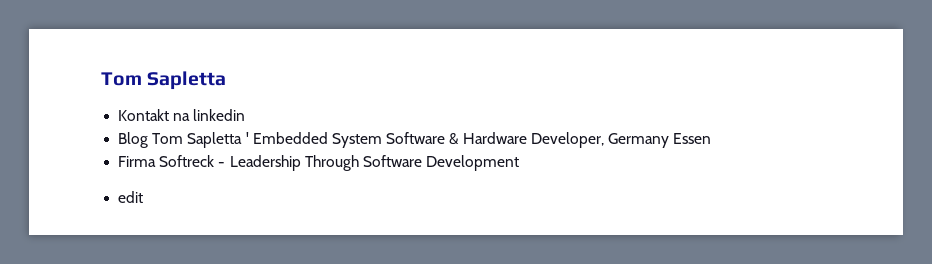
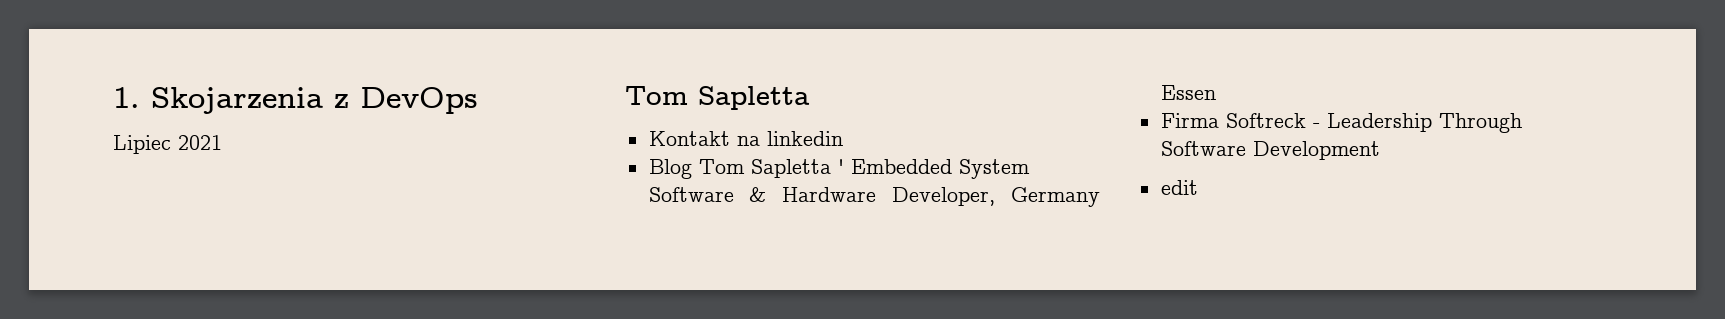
+ 1. Skojarzenia z DevOps
+ Lipiec 2021

